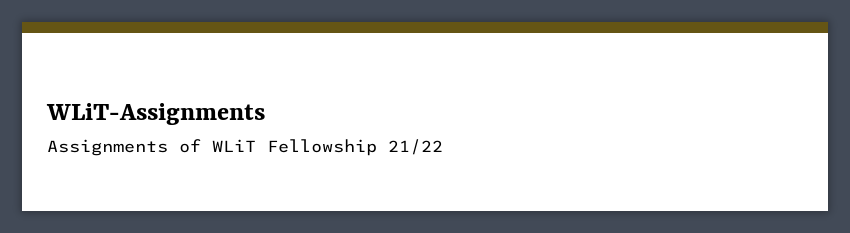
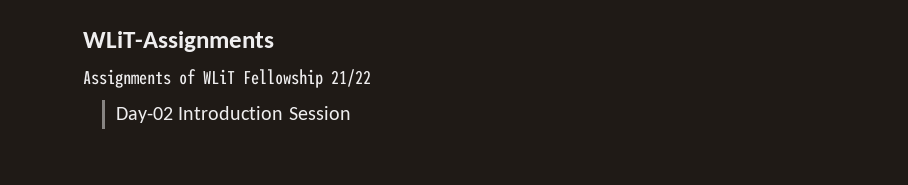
+ Day-02 Introduction Session

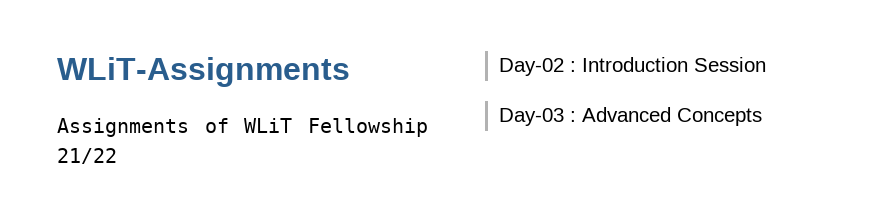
- Day-02 Introduction Session
+ Day-02 : Introduction Session
+ Day-03 : Advanced Concepts

